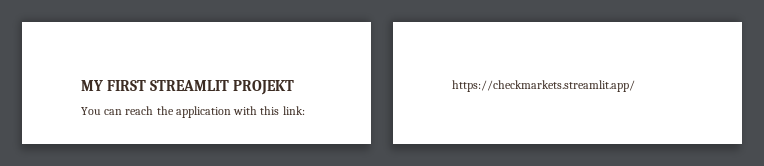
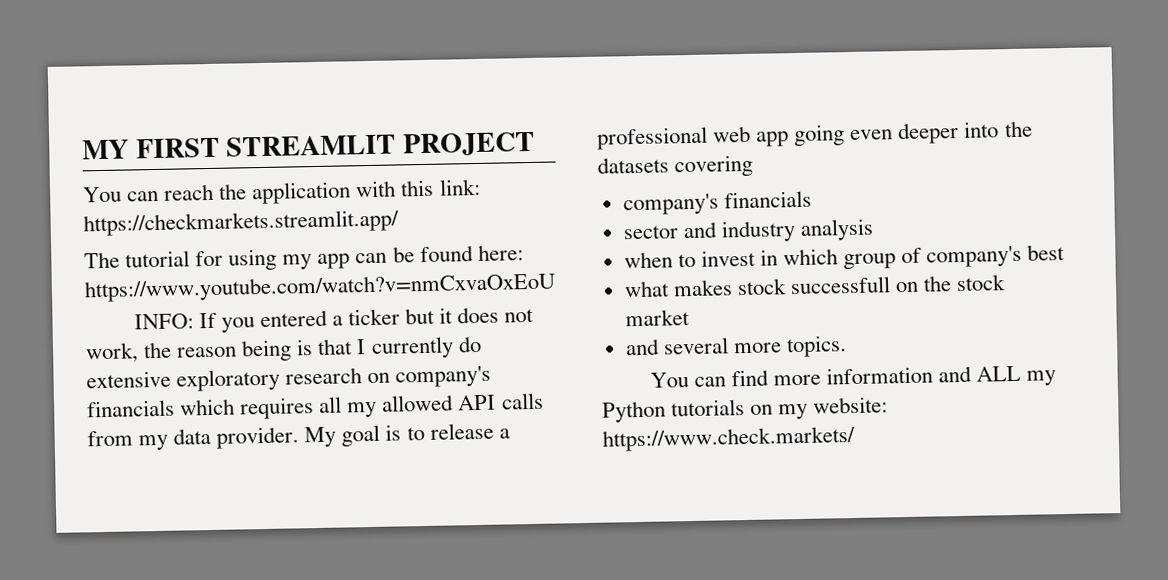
- MY FIRST STREAMLIT PROJEKT
+ MY FIRST STREAMLIT PROJECT
+ The tutorial for using my app can be found here: https://www.youtube.com/watch?v=nmCxvaOxEoU
+ INFO: If you entered a ticker but it does not work, the reason being is that I currently do extensive exploratory research on company's financials which requires all my allowed API calls from my data provider. My goal is to release a professional web app going even deeper into the datasets covering
+ company's financials
+ sector and industry analysis
+ when to invest in which group of company's best
+ what makes stock successfull on the stock market
+ and several more topics.
+ You can find more information and ALL my Python tutorials on my website: https://www.check.markets/

